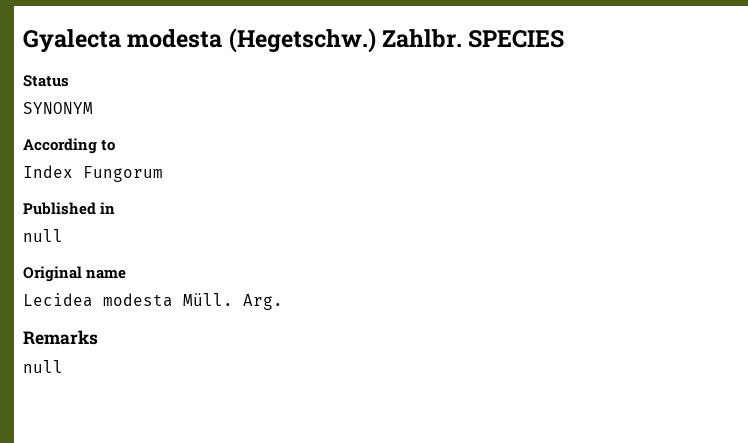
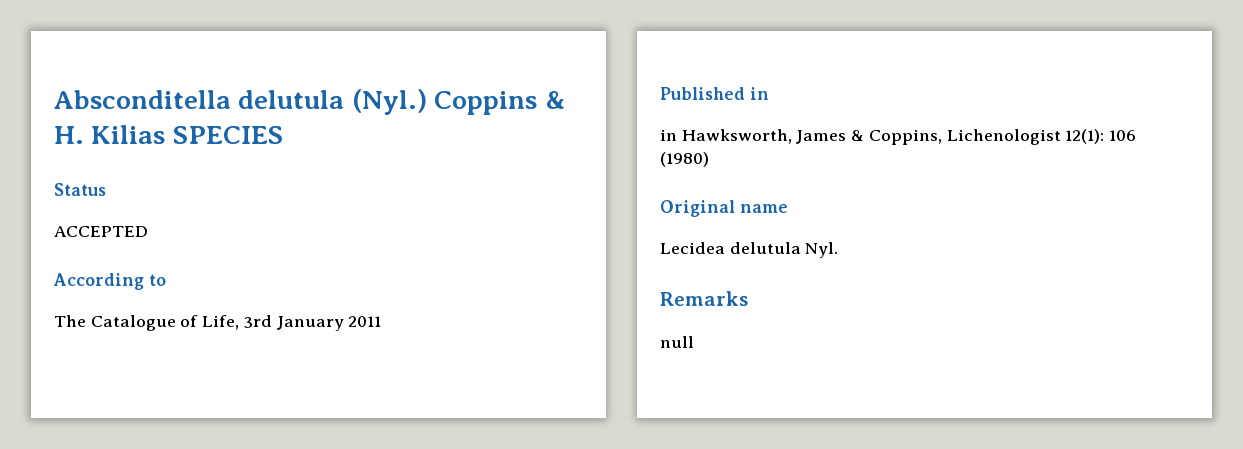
- Gyalecta modesta (Hegetschw.) Zahlbr. SPECIES
+ Absconditella delutula (Nyl.) Coppins & H. Kilias SPECIES
- SYNONYM
+ ACCEPTED
- Index Fungorum
+ The Catalogue of Life, 3rd January 2011
  Published in
- null
+ in Hawksworth, James & Coppins, Lichenologist 12(1): 106 (1980)
- Lecidea modesta Müll. Arg.
+ Lecidea delutula Nyl.

